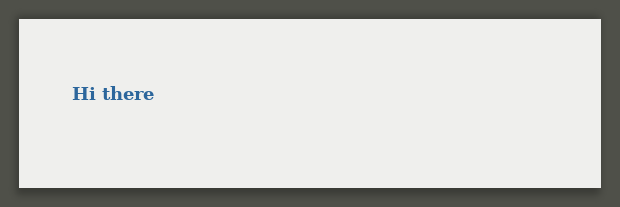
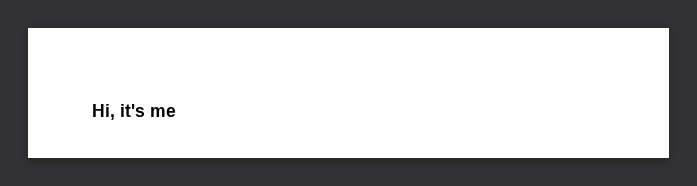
- Hi there
+ Hi, it's me

